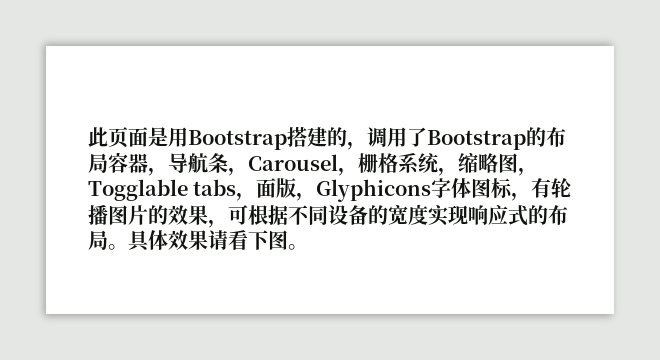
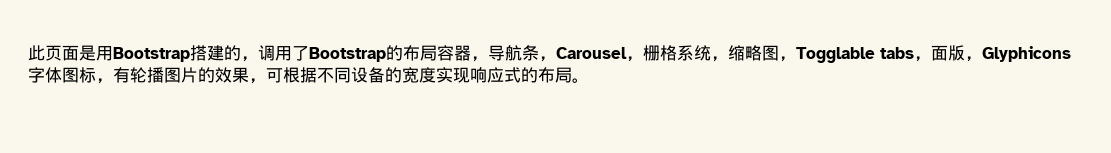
- 具体效果请看下图。

